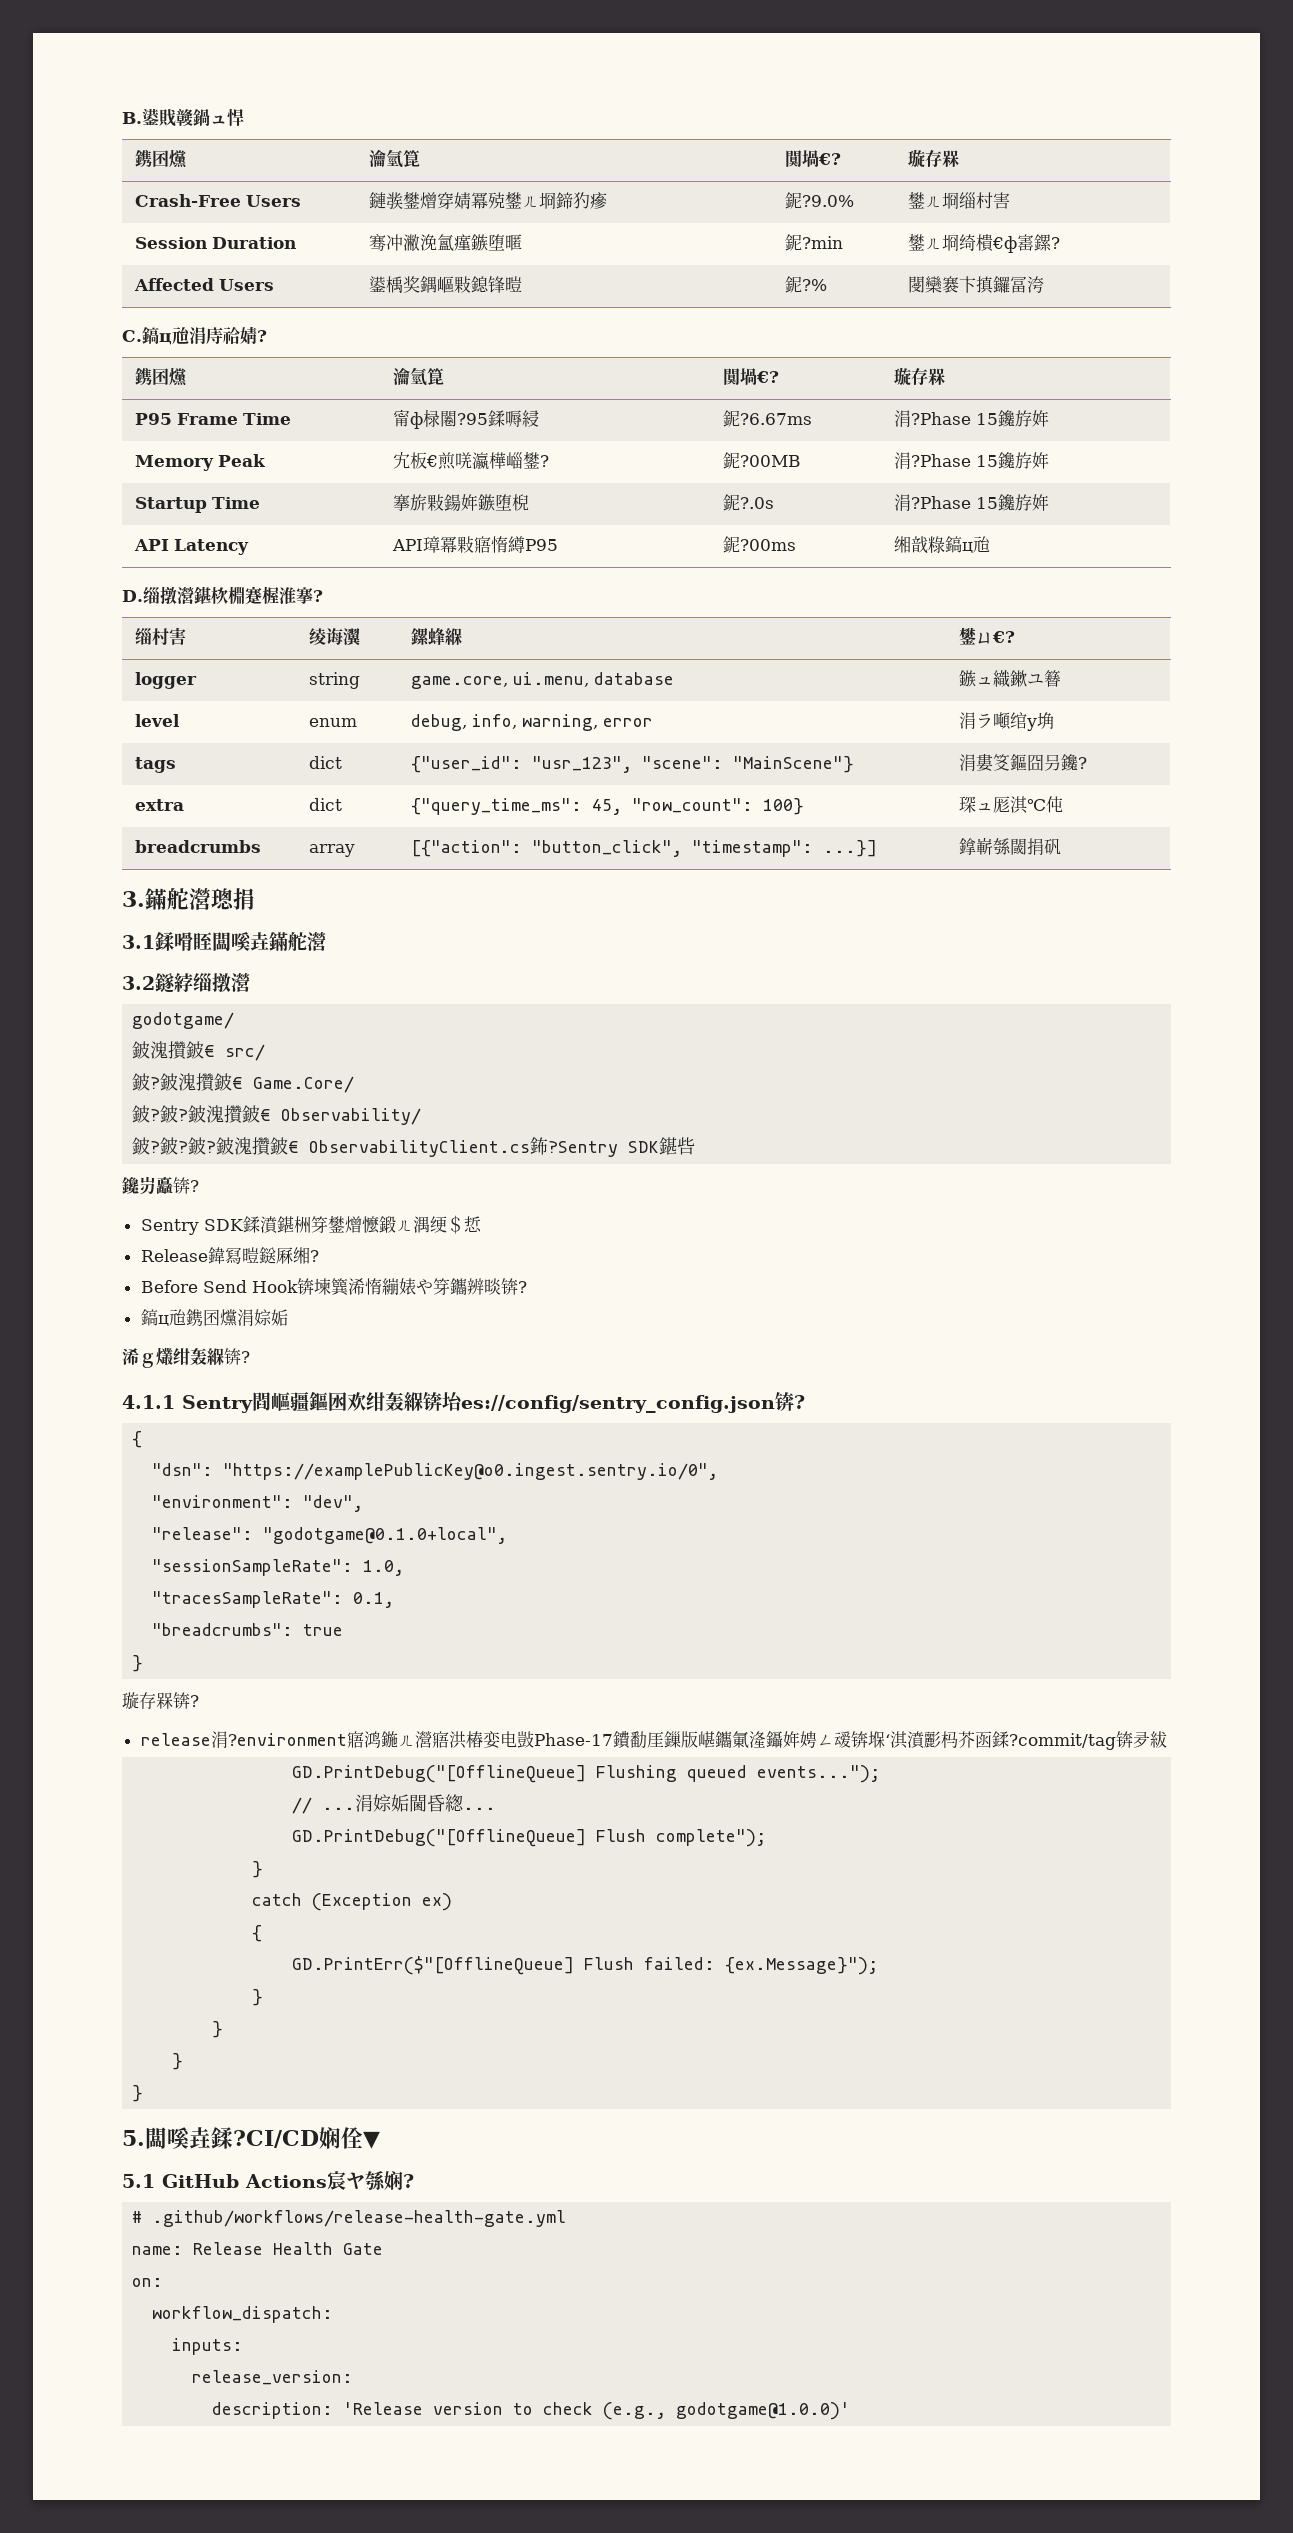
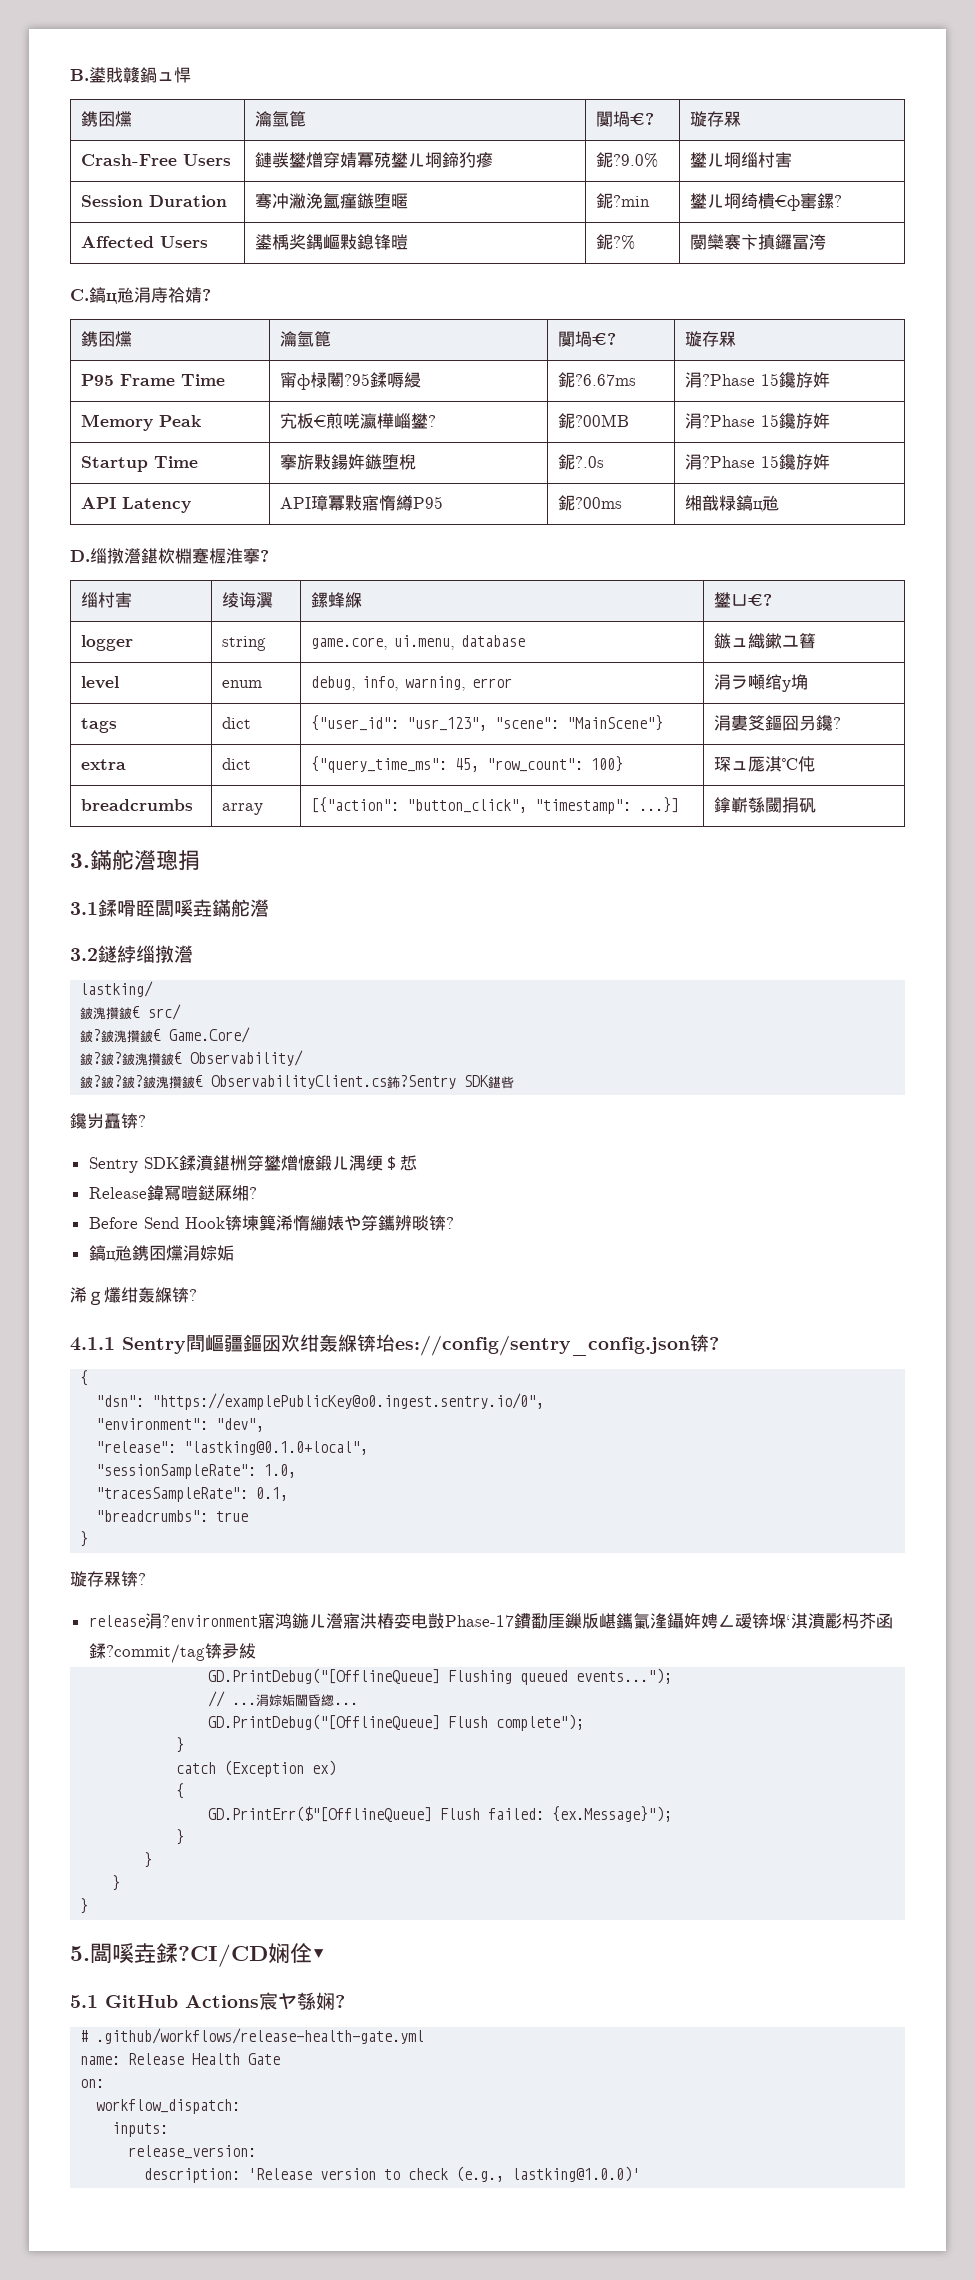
- godotgame/
+ lastking/
- "release": "godotgame@0.1.0+local",
+ "release": "lastking@0.1.0+local",
- description: 'Release version to check (e.g., godotgame@1.0.0)'
+ description: 'Release version to check (e.g., lastking@1.0.0)'

